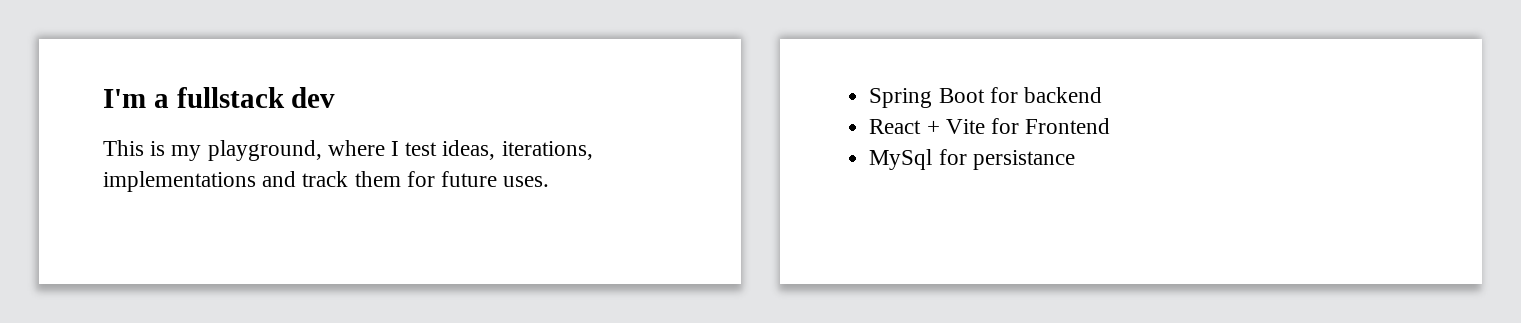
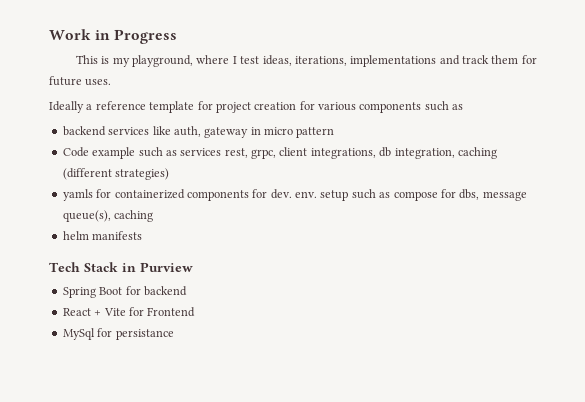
- I'm a fullstack dev
+ Work in Progress
+ Ideally a reference template for project creation for various components such as
+ backend services like auth, gateway in micro pattern
+ Code example such as services rest, grpc, client integrations, db integration, caching (different strategies)
+ yamls for containerized components for dev. env. setup such as compose for dbs, message queue(s), caching
+ helm manifests
+ Tech Stack in Purview

